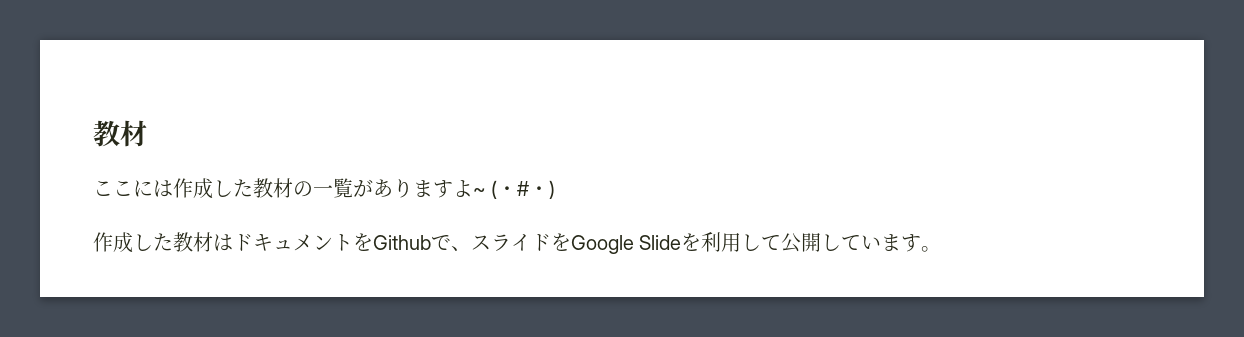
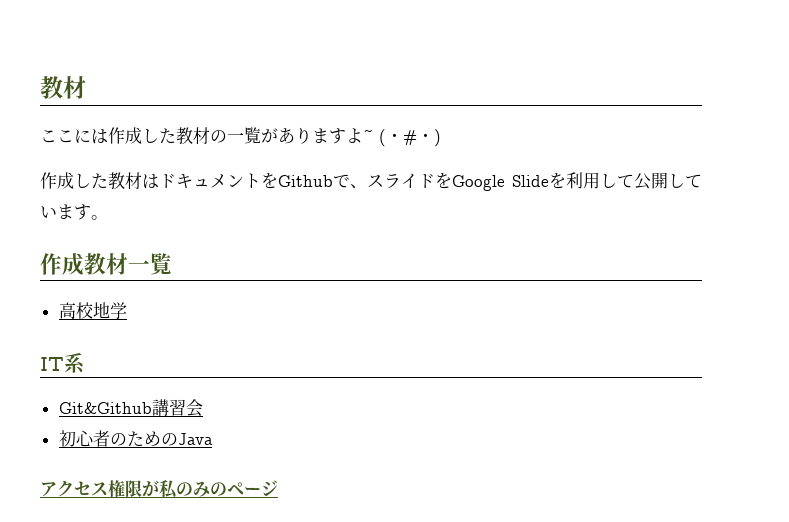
+ 作成教材一覧
+ 高校地学
+ IT系
+ Git&Github講習会
+ 初心者のためのJava
+ アクセス権限が私のみのページ

